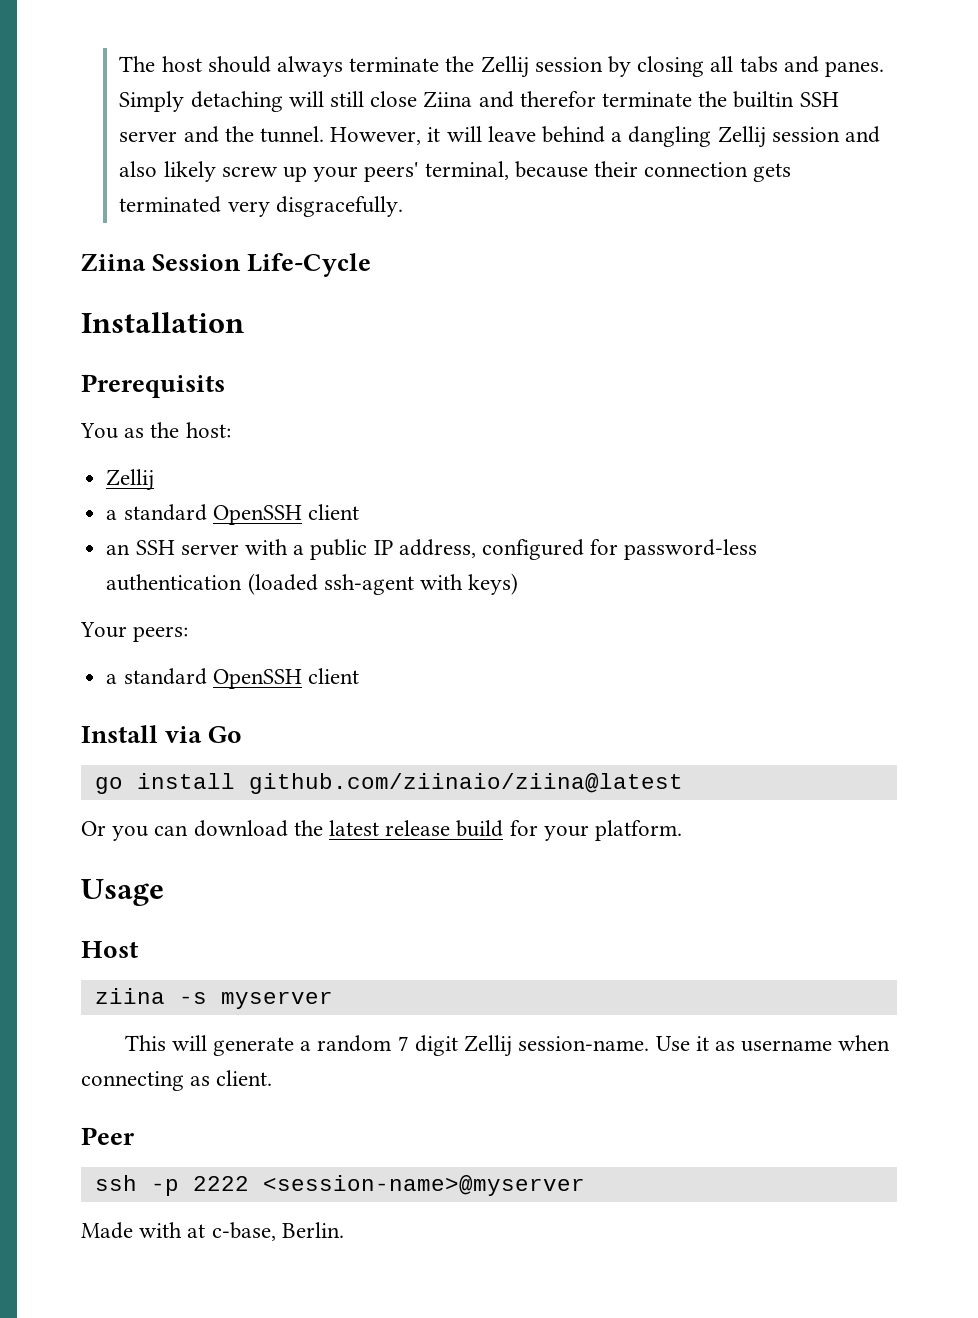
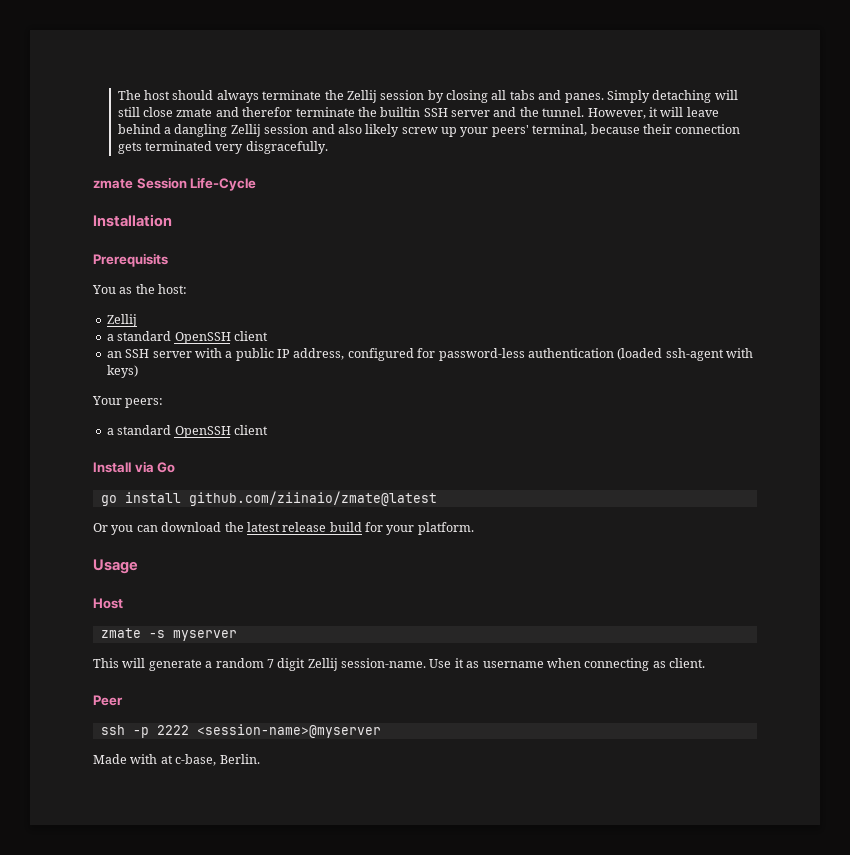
- Simply detaching will still close Ziina and therefor terminate the builtin SSH server and the tunnel.
+ Simply detaching will still close zmate and therefor terminate the builtin SSH server and the tunnel.
- Ziina Session Life-Cycle
+ zmate Session Life-Cycle
- go install github.com/ziinaio/ziina@latest
+ go install github.com/ziinaio/zmate@latest
- ziina -s myserver
+ zmate -s myserver

